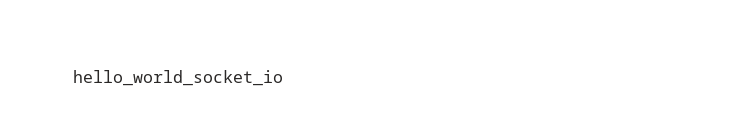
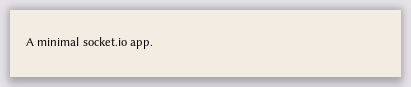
- hello_world_socket_io
+ A minimal socket.io app.

